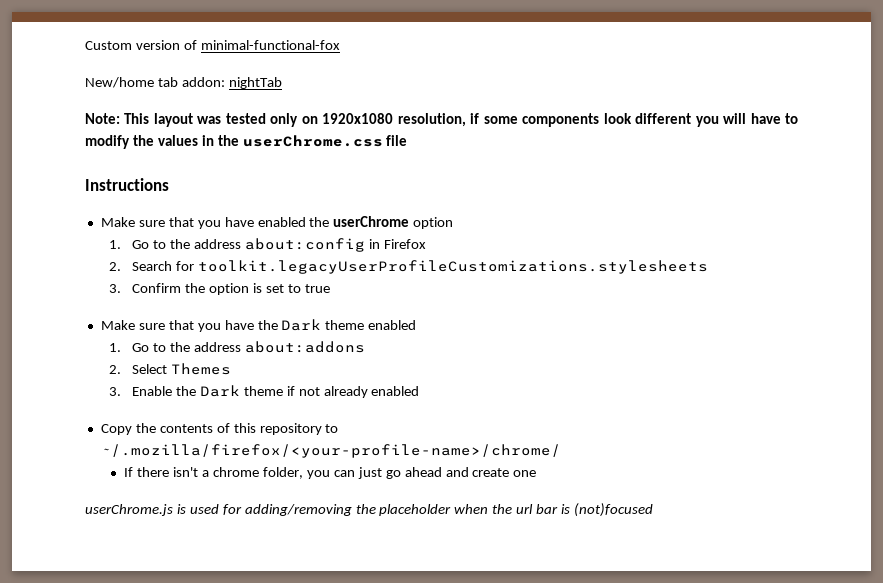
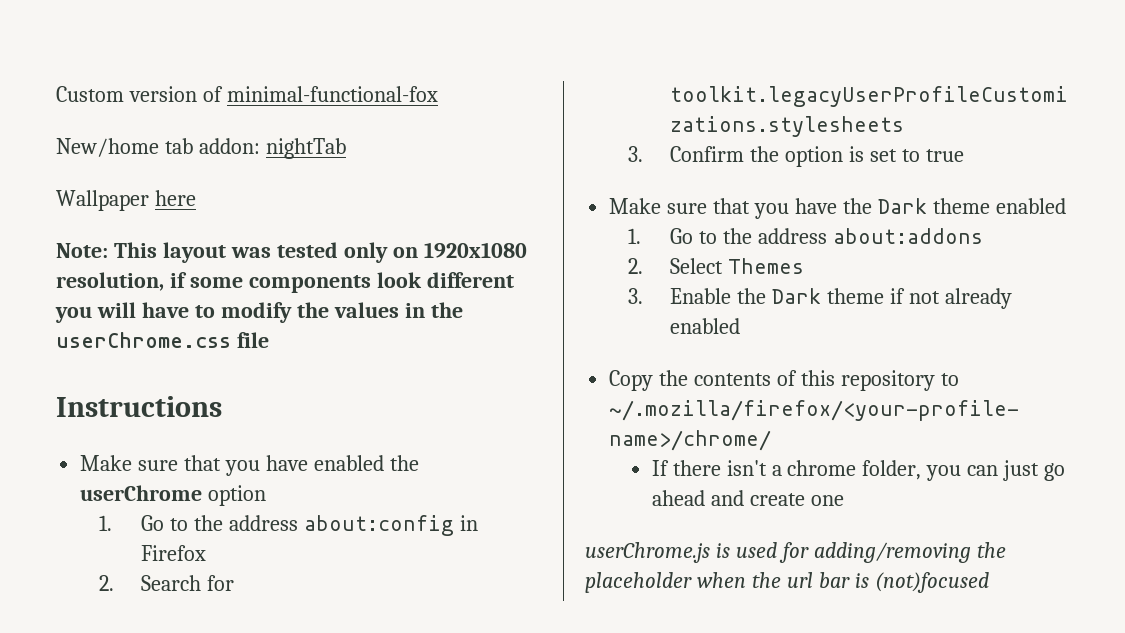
+ Wallpaper here

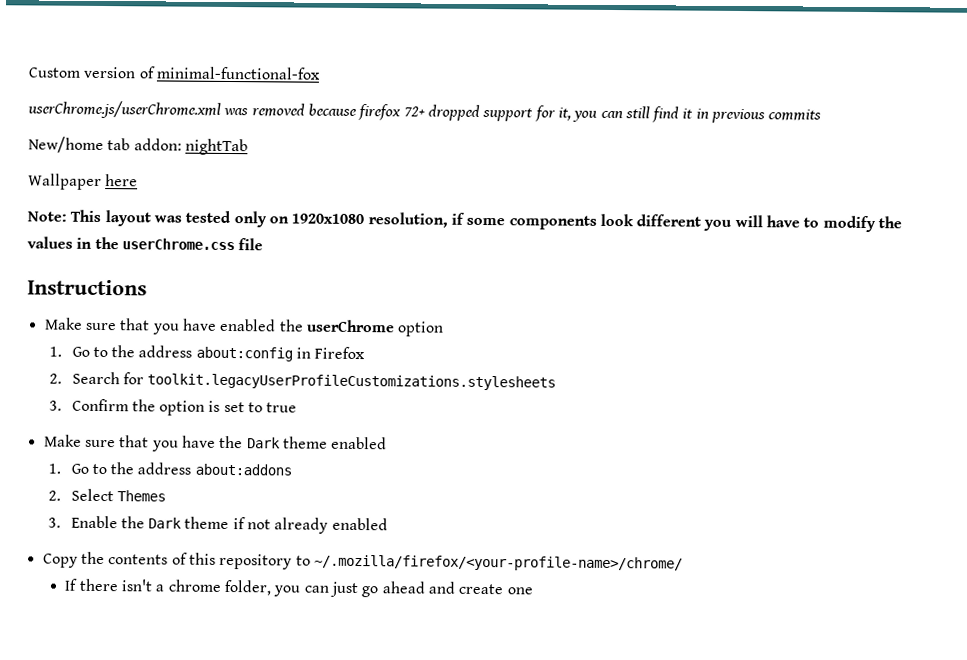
+ userChrome.js/userChrome.xml was removed because firefox 72+ dropped support for it, you can still find it in previous commits
- userChrome.js is used for adding/removing the placeholder when the url bar is (not)focused

